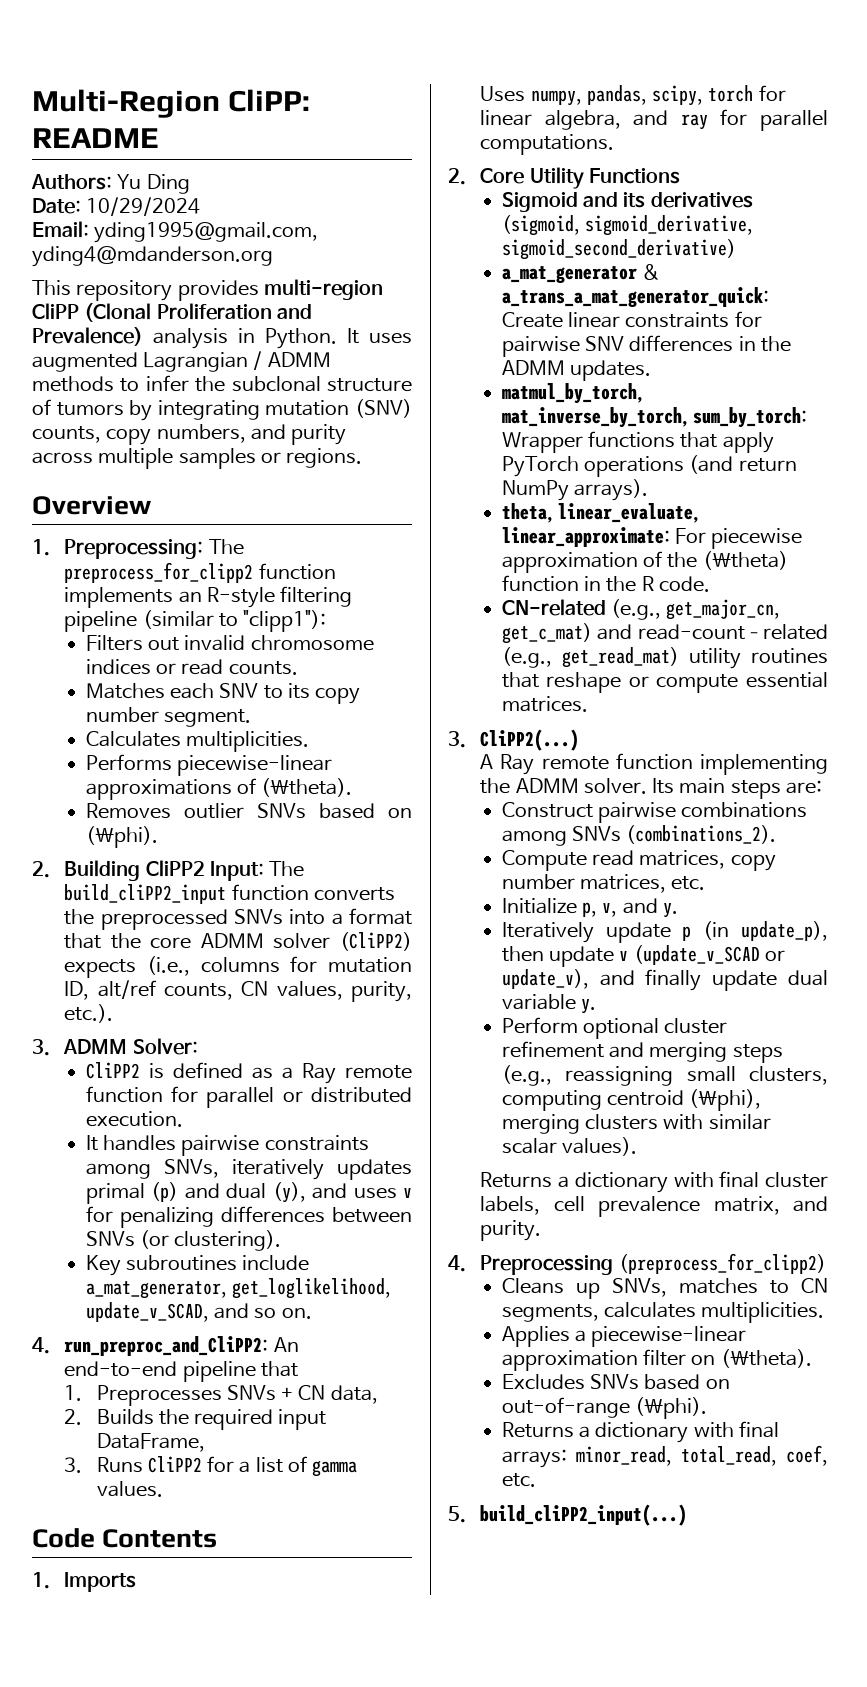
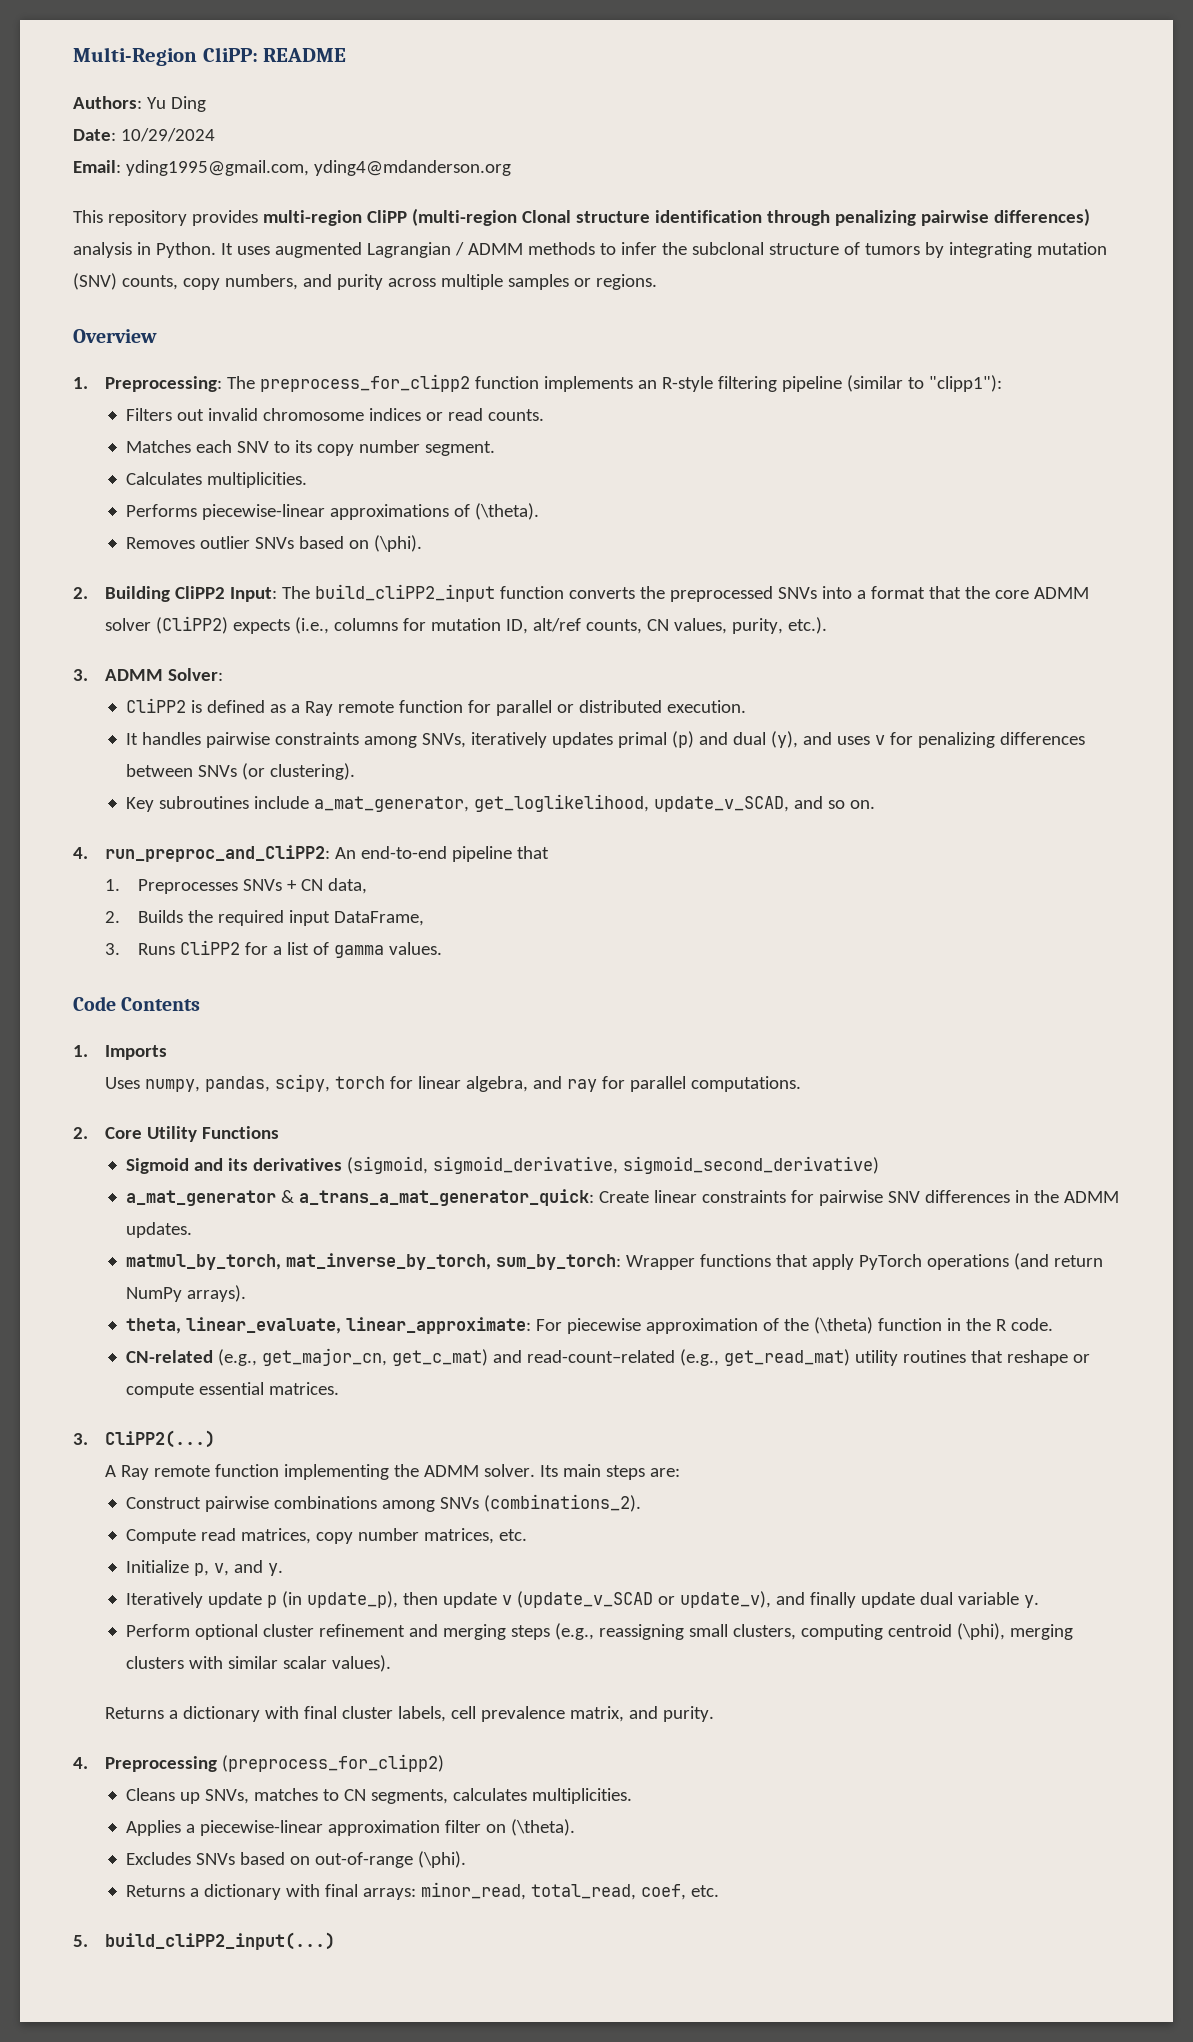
- This repository provides multi-region CliPP (Clonal Proliferation and Prevalence) analysis in Python.
+ This repository provides multi-region CliPP (multi-region Clonal structure identification through penalizing pairwise differences) analysis in Python.

